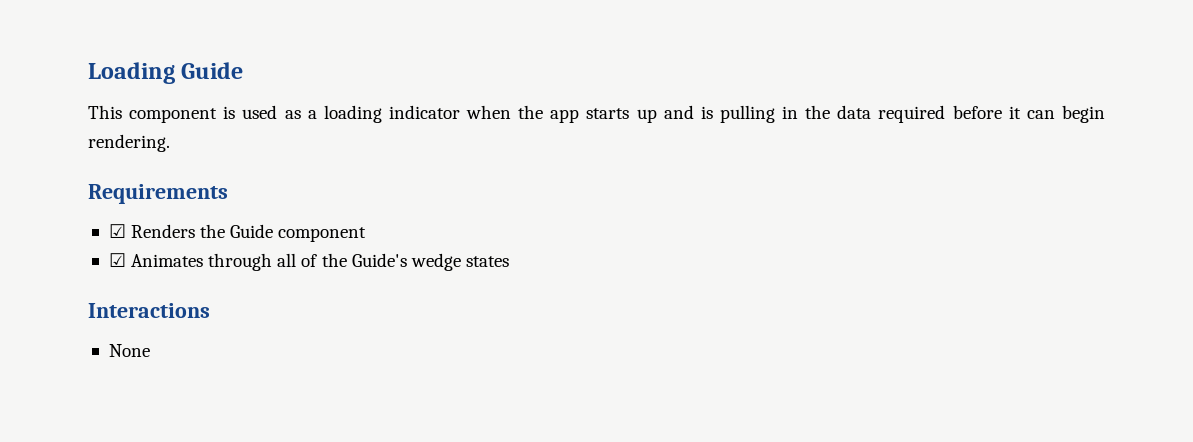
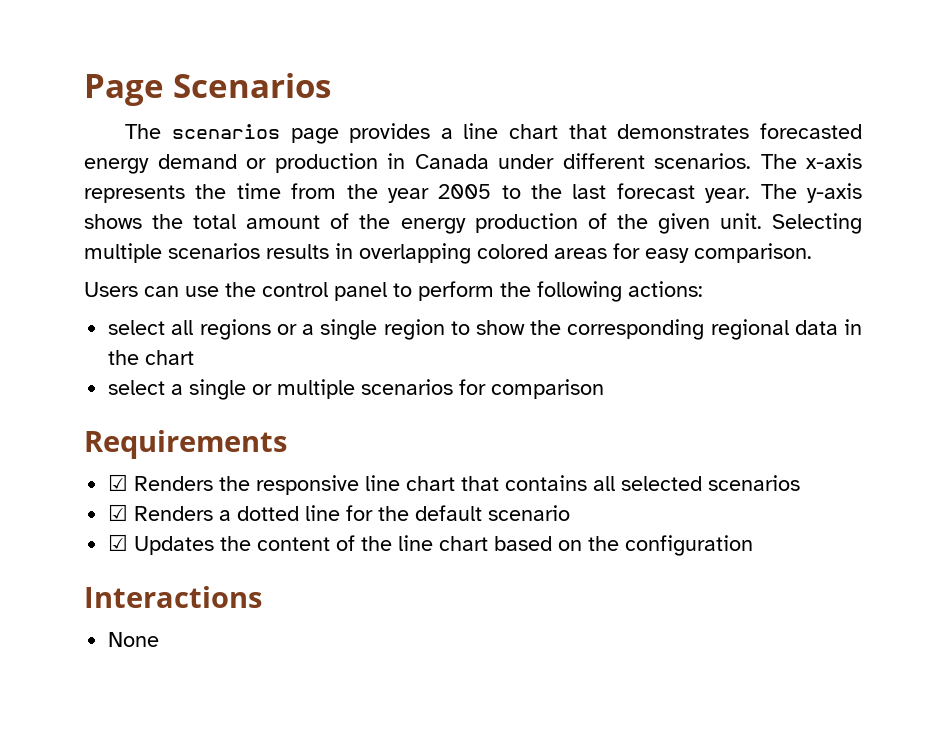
- Loading Guide
- This component is used as a loading indicator when the app starts up and is pulling in the data required before it can begin rendering.
+ Page Scenarios
+ The scenarios page provides a line chart that demonstrates forecasted energy demand or production in Canada under different scenarios. The x-axis represents the time from the year 2005 to the last forecast year. The y-axis shows the total amount of the energy production of the given unit. Selecting multiple scenarios results in overlapping colored areas for easy comparison.
+ Users can use the control panel to perform the following actions:
+ select all regions or a single region to show the corresponding regional data in the chart
+ select a single or multiple scenarios for comparison
  Requirements
- ☑ Renders the Guide component
- ☑ Animates through all of the Guide's wedge states
+ ☑ Renders the responsive line chart that contains all selected scenarios
+ ☑ Renders a dotted line for the default scenario
+ ☑ Updates the content of the line chart based on the configuration

